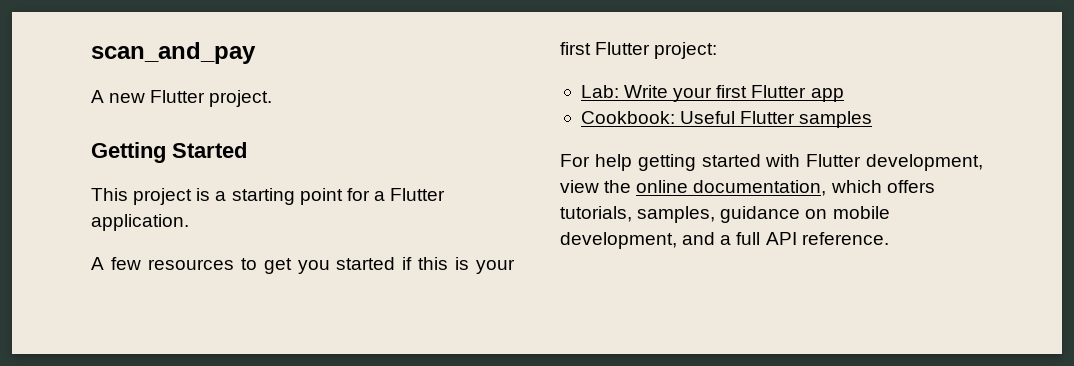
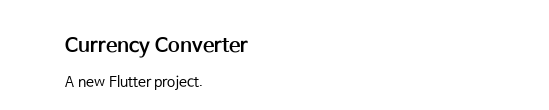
- scan_and_pay
+ Currency Converter
- Getting Started
- This project is a starting point for a Flutter application.
- A few resources to get you started if this is your first Flutter project:
- Lab: Write your first Flutter app
- Cookbook: Useful Flutter samples
- For help getting started with Flutter development, view the online documentation, which offers tutorials, samples, guidance on mobile development, and a full API reference.

